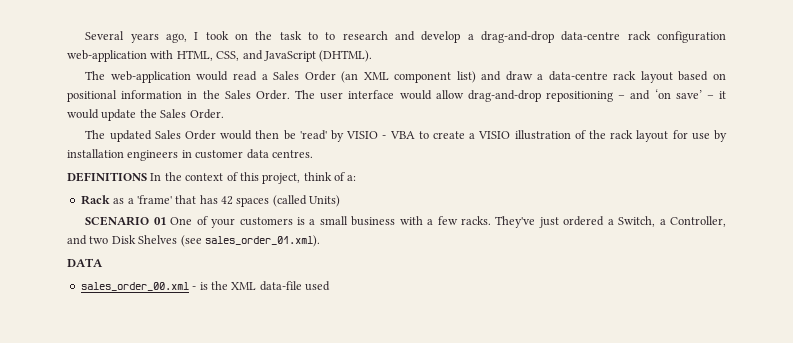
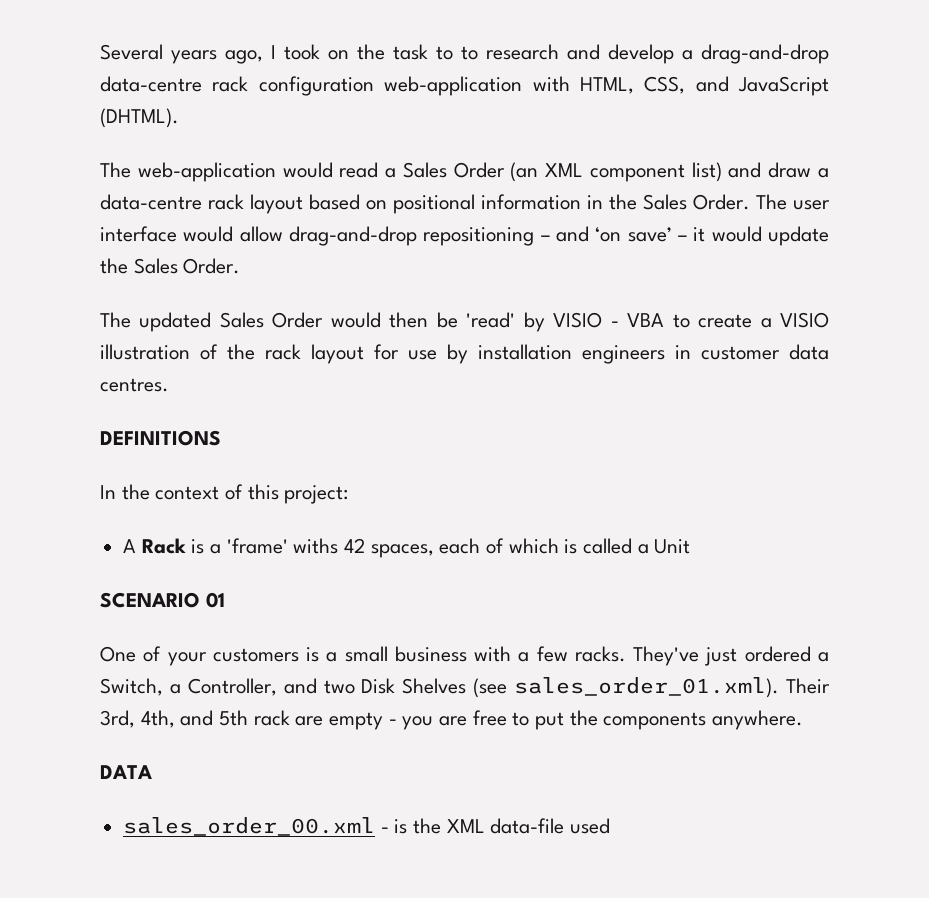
- DEFINITIONS In the context of this project, think of a:
- Rack as a 'frame' that has 42 spaces (called Units)
+ DEFINITIONS
+ In the context of this project:
+ A Rack is a 'frame' withs 42 spaces, each of which is called a Unit
- SCENARIO 01 One of your customers is a small business with a few racks.
+ SCENARIO 01
+ One of your customers is a small business with a few racks.
- They've just ordered a Switch, a Controller, and two Disk Shelves (see sales_order_01.xml).
+ They've just ordered a Switch, a Controller, and two Disk Shelves (see sales_order_01.xml). Their 3rd, 4th, and 5th rack are empty - you are free to put the components anywhere.

